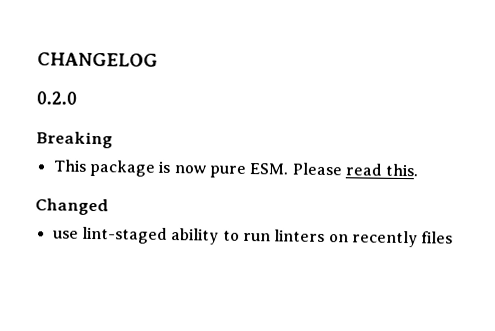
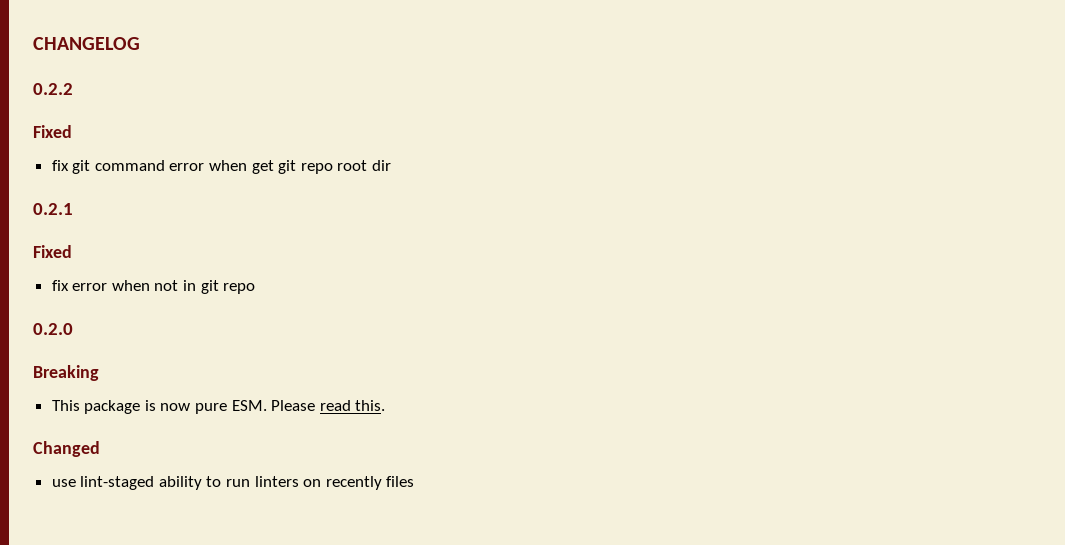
+ 0.2.2
+ Fixed
+ fix git command error when get git repo root dir
+ 0.2.1
+ Fixed
+ fix error when not in git repo

